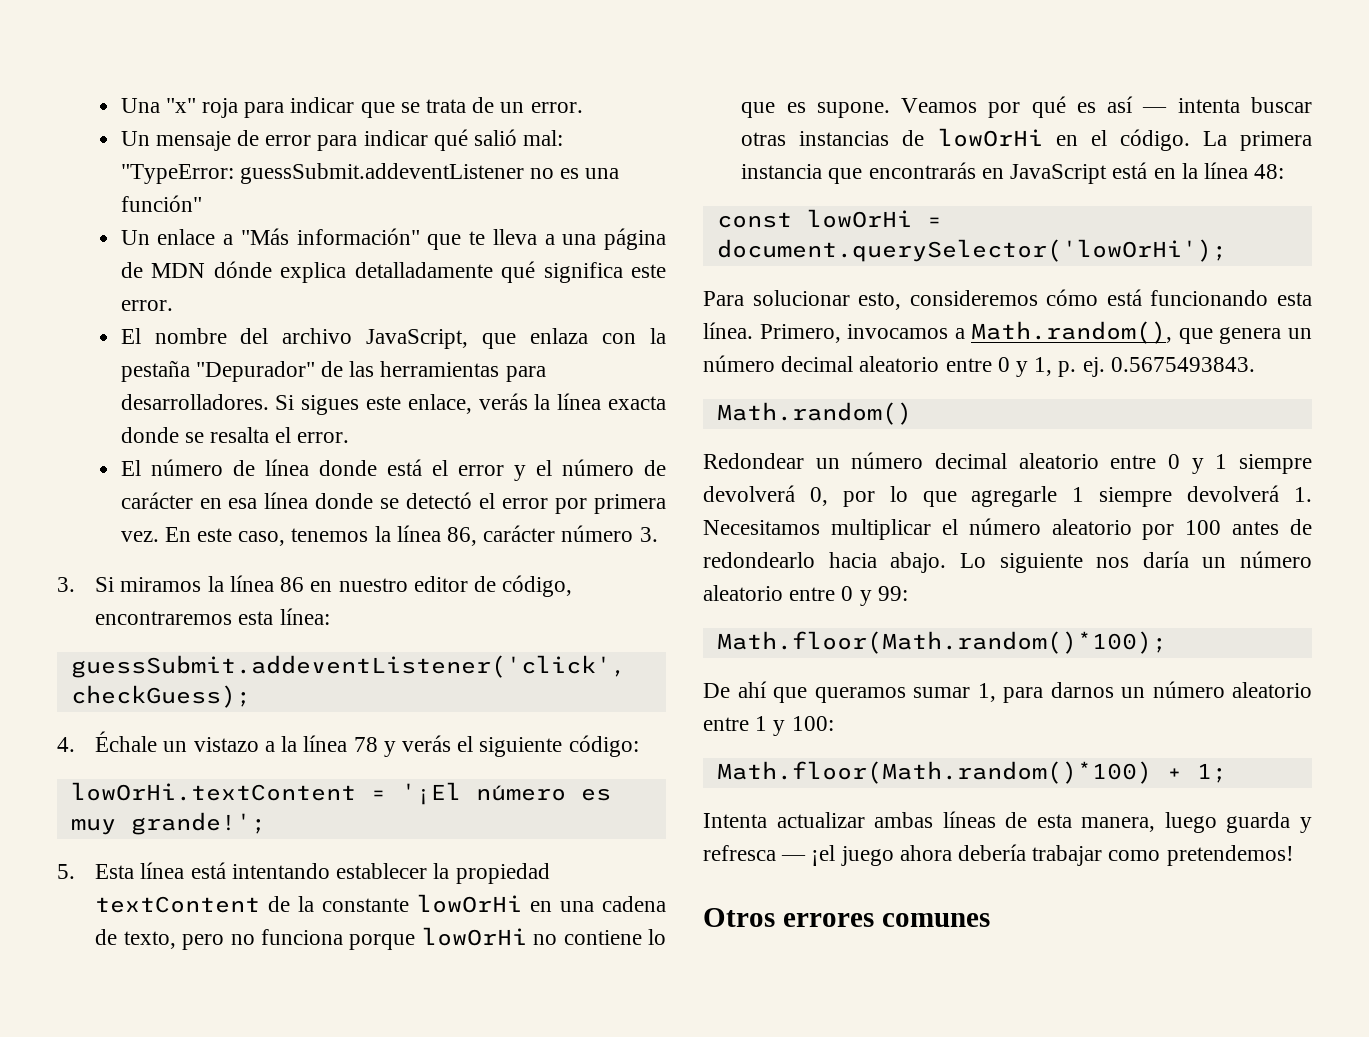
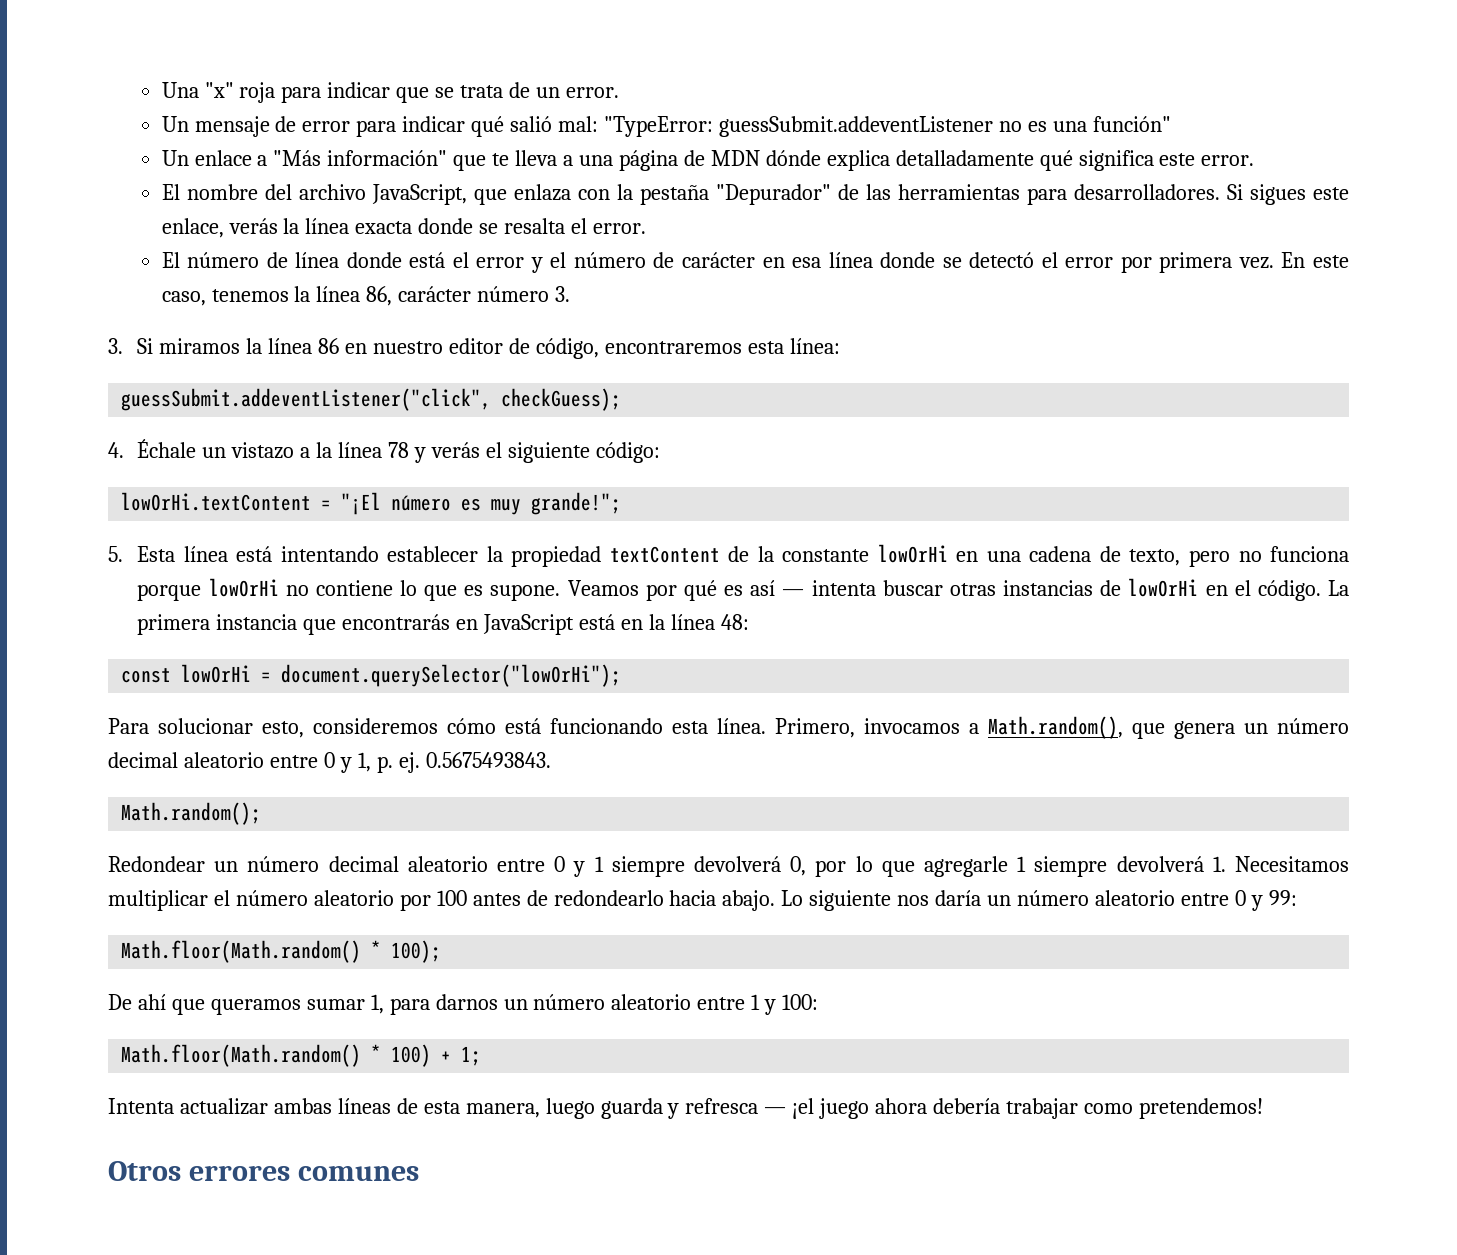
- guessSubmit.addeventListener('click', checkGuess);
+ guessSubmit.addeventListener("click", checkGuess);
- lowOrHi.textContent = '¡El número es muy grande!';
+ lowOrHi.textContent = "¡El número es muy grande!";
- const lowOrHi = document.querySelector('lowOrHi');
+ const lowOrHi = document.querySelector("lowOrHi");
- Math.random()
+ Math.random();
- Math.floor(Math.random()*100);
+ Math.floor(Math.random() * 100);
- Math.floor(Math.random()*100) + 1;
+ Math.floor(Math.random() * 100) + 1;

